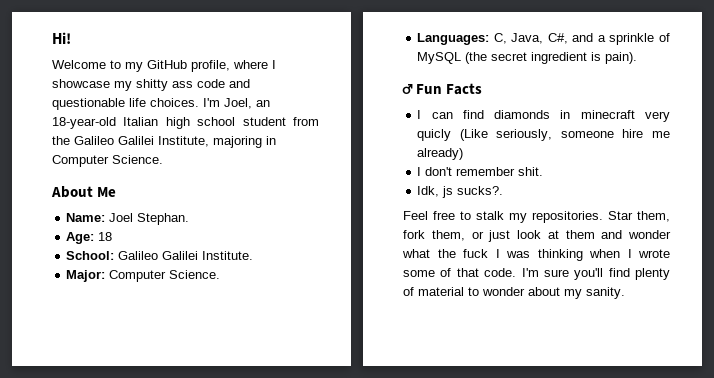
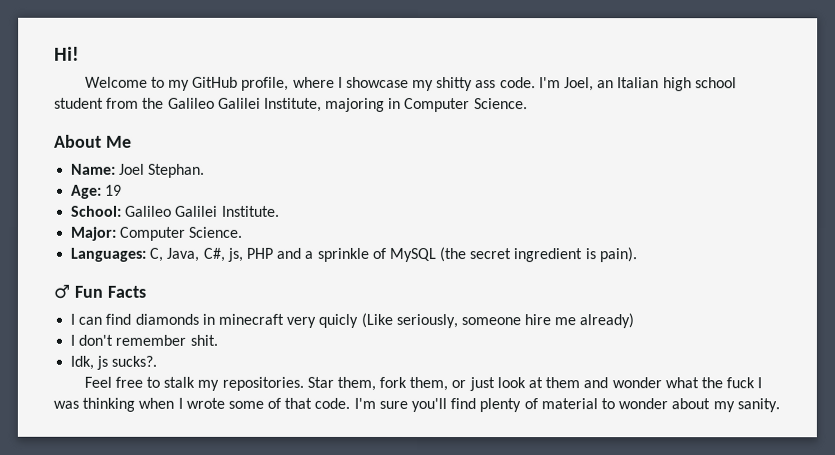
- Welcome to my GitHub profile, where I showcase my shitty ass code and questionable life choices.
+ Welcome to my GitHub profile, where I showcase my shitty ass code.
- I'm Joel, an 18-year-old Italian high school student from the Galileo Galilei Institute, majoring in Computer Science.
+ I'm Joel, an Italian high school student from the Galileo Galilei Institute, majoring in Computer Science.
- Age: 18
+ Age: 19
- Languages: C, Java, C#, and a sprinkle of MySQL (the secret ingredient is pain).
+ Languages: C, Java, C#, js, PHP and a sprinkle of MySQL (the secret ingredient is pain).

